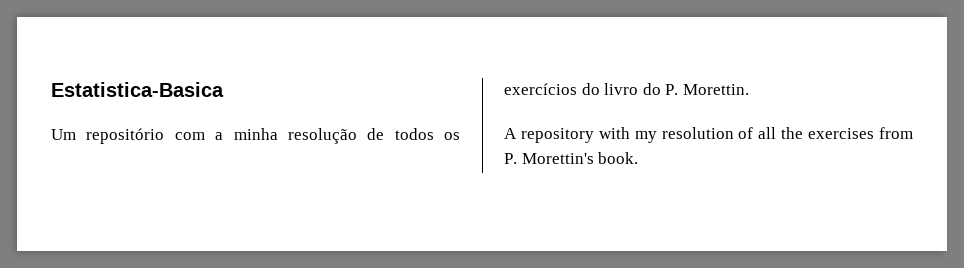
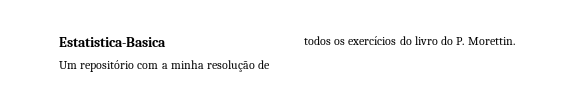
- A repository with my resolution of all the exercises from P. Morettin's book.

